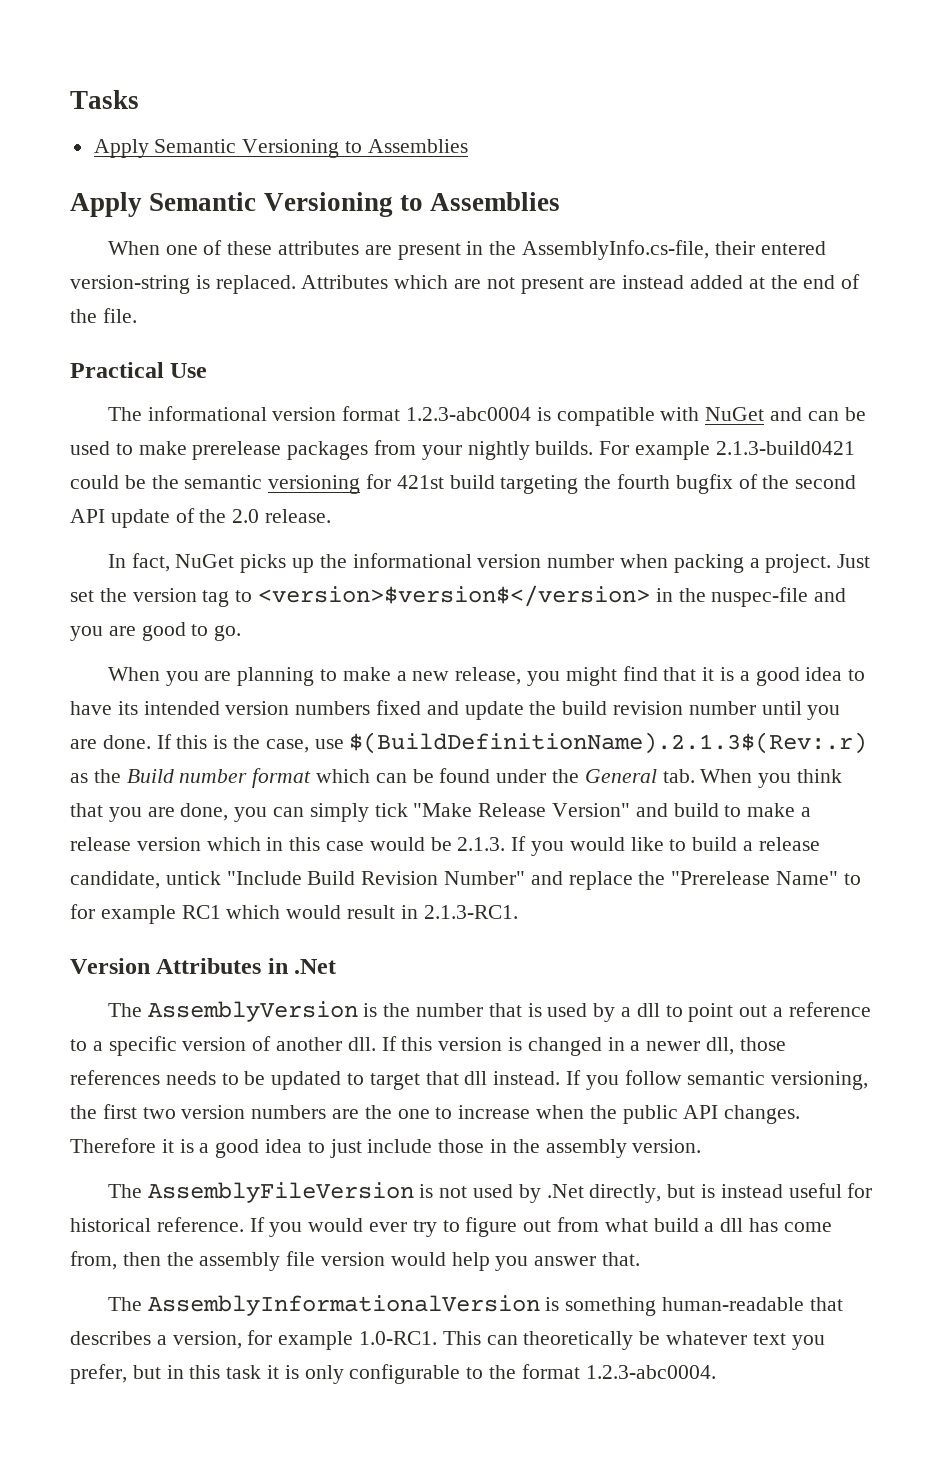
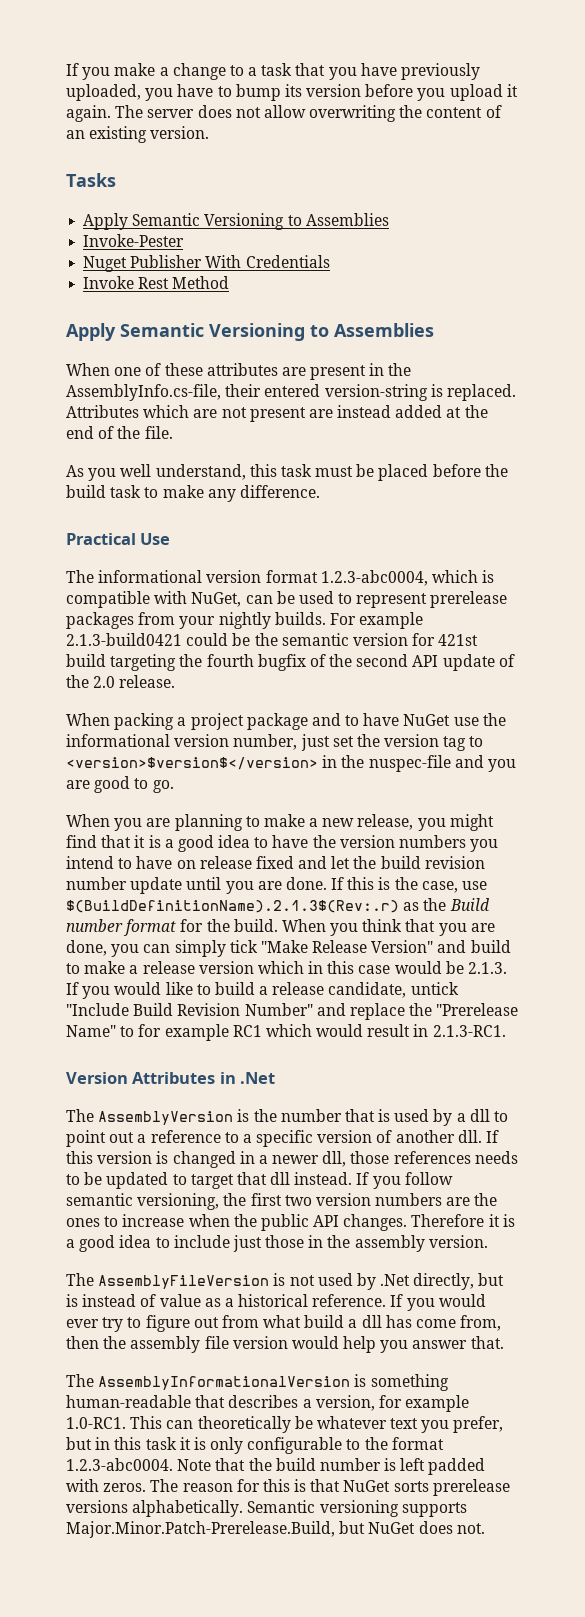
+ If you make a change to a task that you have previously uploaded, you have to bump its version before you upload it again. The server does not allow overwriting the content of an existing version.
+ Invoke-Pester
+ Nuget Publisher With Credentials
+ Invoke Rest Method
+ As you well understand, this task must be placed before the build task to make any difference.
- The informational version format 1.2.3-abc0004 is compatible with NuGet and can be used to make prerelease packages from your nightly builds.
+ The informational version format 1.2.3-abc0004, which is compatible with NuGet, can be used to represent prerelease packages from your nightly builds.
- For example 2.1.3-build0421 could be the semantic versioning for 421st build targeting the fourth bugfix of the second API update of the 2.0 release.
+ For example 2.1.3-build0421 could be the semantic version for 421st build targeting the fourth bugfix of the second API update of the 2.0 release.
- In fact, NuGet picks up the informational version number when packing a project. Just set the version tag to <version>$version$</version> in the nuspec-file and you are good to go.
+ When packing a project package and to have NuGet use the informational version number, just set the version tag to <version>$version$</version> in the nuspec-file and you are good to go.
- When you are planning to make a new release, you might find that it is a good idea to have its intended version numbers fixed and update the build revision number until you are done.
+ When you are planning to make a new release, you might find that it is a good idea to have the version numbers you intend to have on release fixed and let the build revision number update until you are done.
- If this is the case, use $(BuildDefinitionName).2.1.3$(Rev:.r) as the Build number format which can be found under the General tab. When you think that you are done, you can simply tick "Make Release Version" and build to make a release version which in this case would be 2.1.3. If you would like to build a release candidate, untick "Include Build Revision Number" and replace the "Prerelease Name" to for example RC1 which would result in 2.1.3-RC1.
+ If this is the case, use $(BuildDefinitionName).2.1.3$(Rev:.r) as the Build number format for the build. When you think that you are done, you can simply tick "Make Release Version" and build to make a release version which in this case would be 2.1.3. If you would like to build a release candidate, untick "Include Build Revision Number" and replace the "Prerelease Name" to for example RC1 which would result in 2.1.3-RC1.
- If you follow semantic versioning, the first two version numbers are the one to increase when the public API changes.
+ If you follow semantic versioning, the first two version numbers are the ones to increase when the public API changes.
- Therefore it is a good idea to just include those in the assembly version.
+ Therefore it is a good idea to include just those in the assembly version.
- The AssemblyFileVersion is not used by .Net directly, but is instead useful for historical reference.
+ The AssemblyFileVersion is not used by .Net directly, but is instead of value as a historical reference.
- The AssemblyInformationalVersion is something human-readable that describes a version, for example 1.0-RC1. This can theoretically be whatever text you prefer, but in this task it is only configurable to the format 1.2.3-abc0004.
+ The AssemblyInformationalVersion is something human-readable that describes a version, for example 1.0-RC1. This can theoretically be whatever text you prefer, but in this task it is only configurable to the format 1.2.3-abc0004. Note that the build number is left padded with zeros. The reason for this is that NuGet sorts prerelease versions alphabetically. Semantic versioning supports Major.Minor.Patch-Prerelease.Build, but NuGet does not.

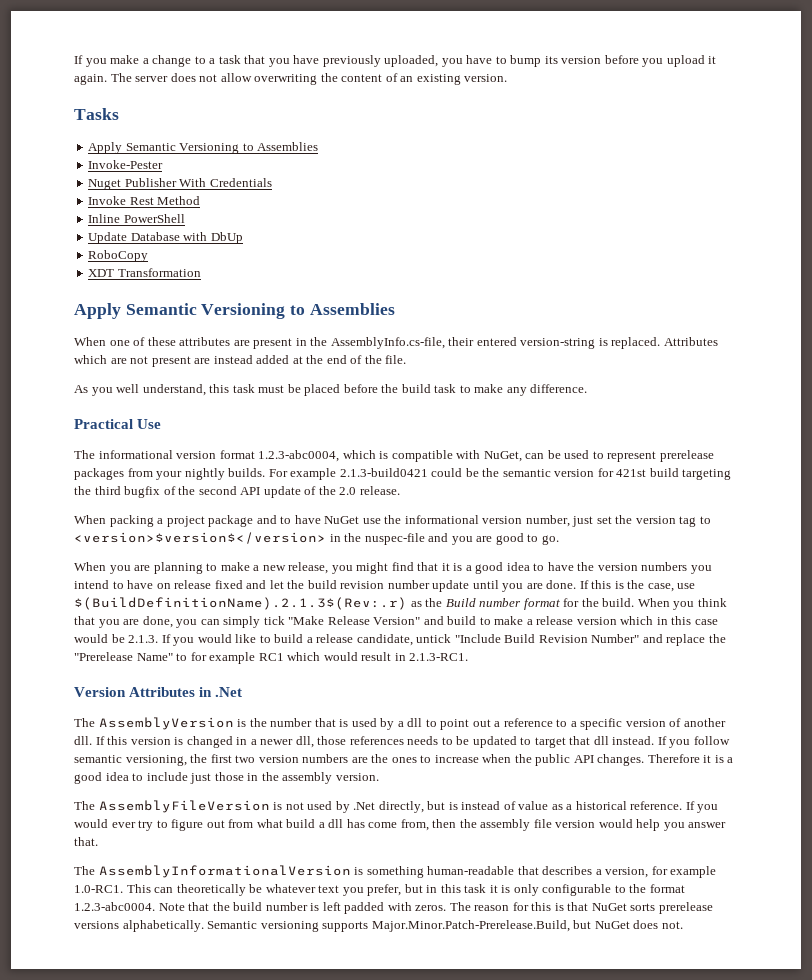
+ Inline PowerShell
+ Update Database with DbUp
+ RoboCopy
+ XDT Transformation
- For example 2.1.3-build0421 could be the semantic version for 421st build targeting the fourth bugfix of the second API update of the 2.0 release.
+ For example 2.1.3-build0421 could be the semantic version for 421st build targeting the third bugfix of the second API update of the 2.0 release.

